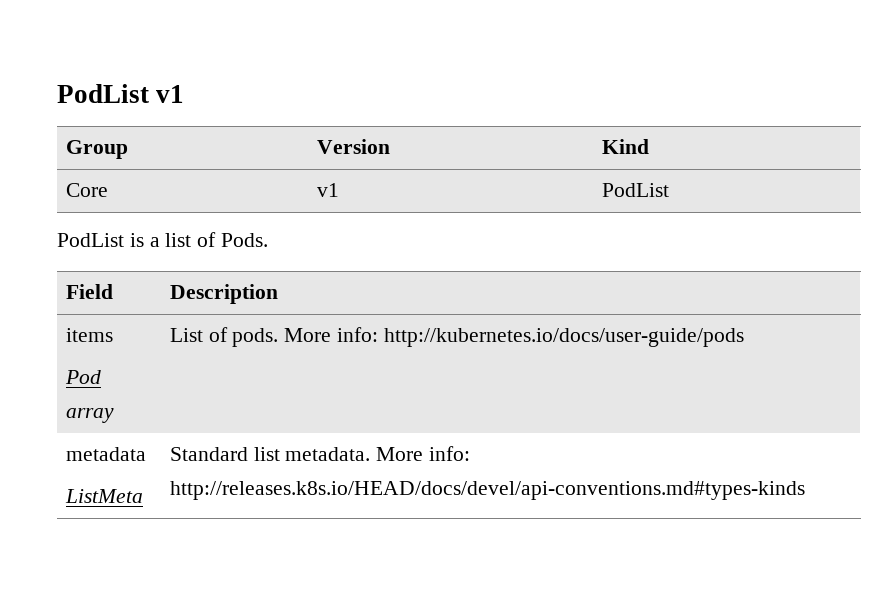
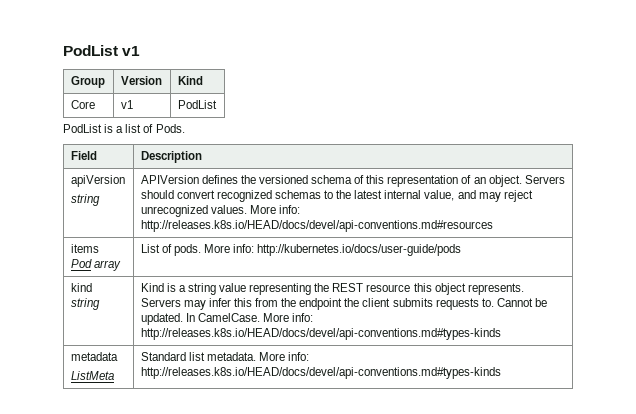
+ apiVersion
+ string | APIVersion defines the versioned schema of this representation of an object. Servers should convert recognized schemas to the latest internal value, and may reject unrecognized values. More info: http://releases.k8s.io/HEAD/docs/devel/api-conventions.md#resources
+ kind
+ string | Kind is a string value representing the REST resource this object represents. Servers may infer this from the endpoint the client submits requests to. Cannot be updated. In CamelCase. More info: http://releases.k8s.io/HEAD/docs/devel/api-conventions.md#types-kinds

